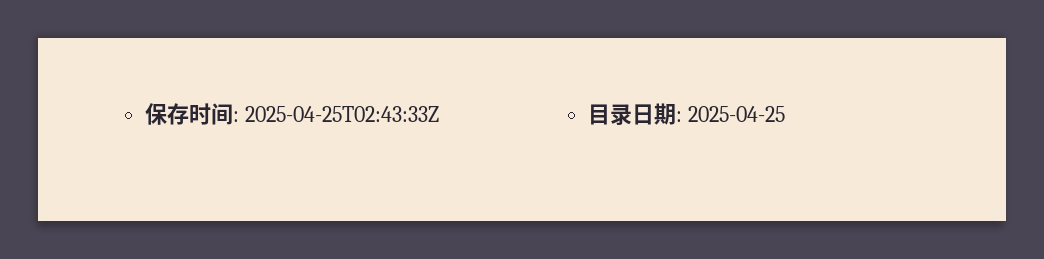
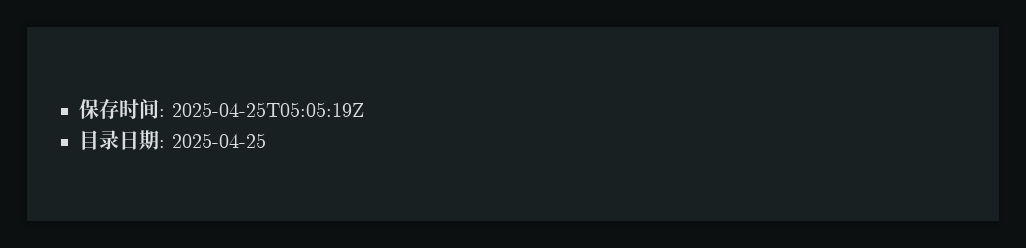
- 保存时间: 2025-04-25T02:43:33Z
+ 保存时间: 2025-04-25T05:05:19Z

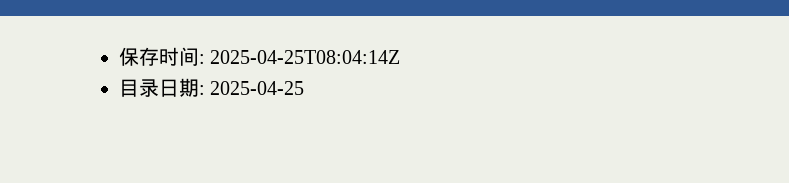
- 保存时间: 2025-04-25T05:05:19Z
+ 保存时间: 2025-04-25T08:04:14Z

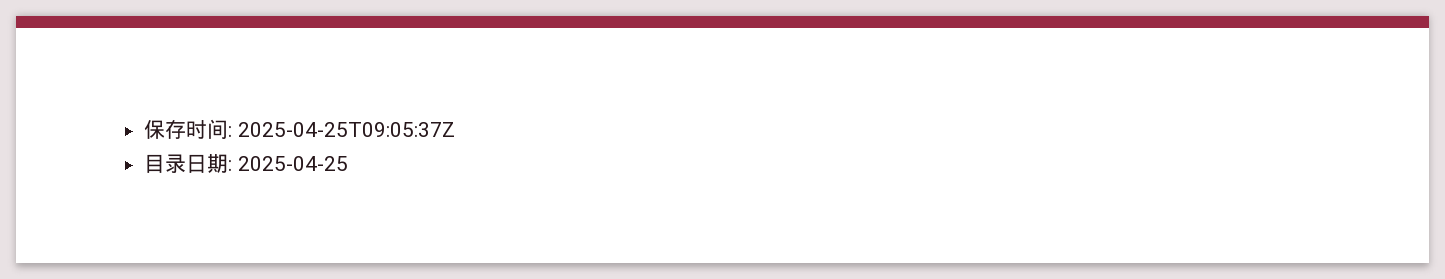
- 保存时间: 2025-04-25T08:04:14Z
+ 保存时间: 2025-04-25T09:05:37Z

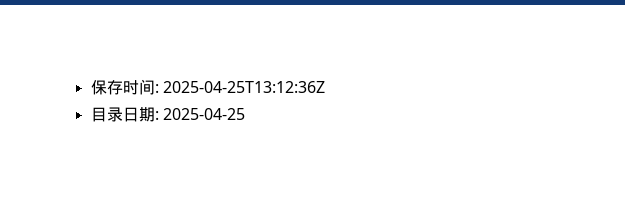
- 保存时间: 2025-04-25T09:05:37Z
+ 保存时间: 2025-04-25T13:12:36Z

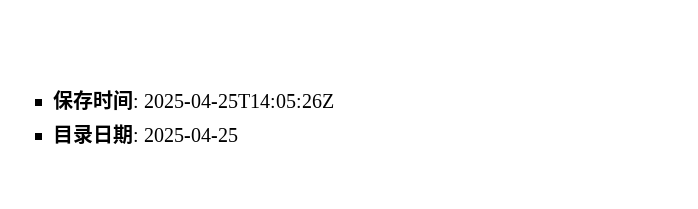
- 保存时间: 2025-04-25T13:12:36Z
+ 保存时间: 2025-04-25T14:05:26Z

